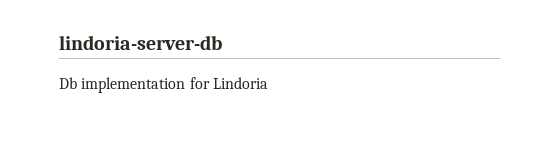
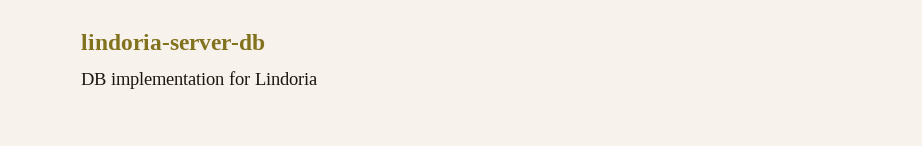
- Db implementation for Lindoria
+ DB implementation for Lindoria

